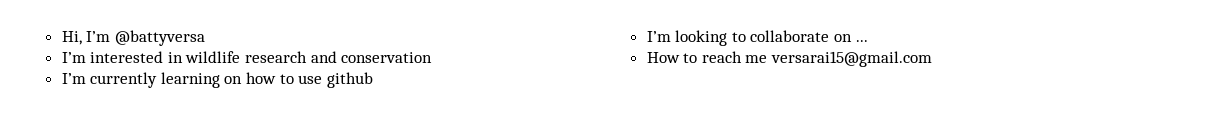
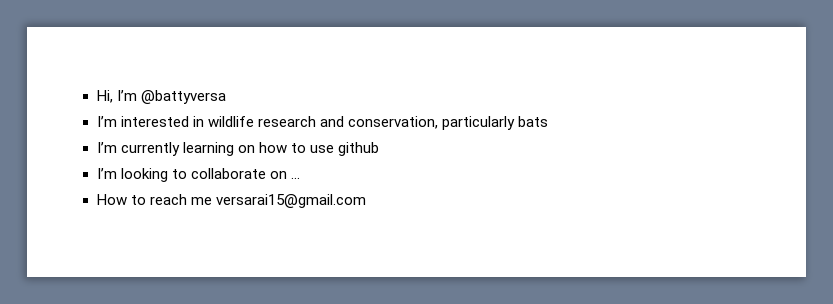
- I’m interested in wildlife research and conservation
+ I’m interested in wildlife research and conservation, particularly bats

